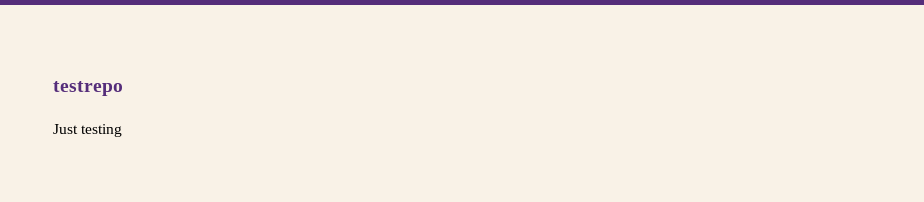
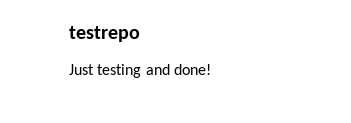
- Just testing
+ Just testing and done!

